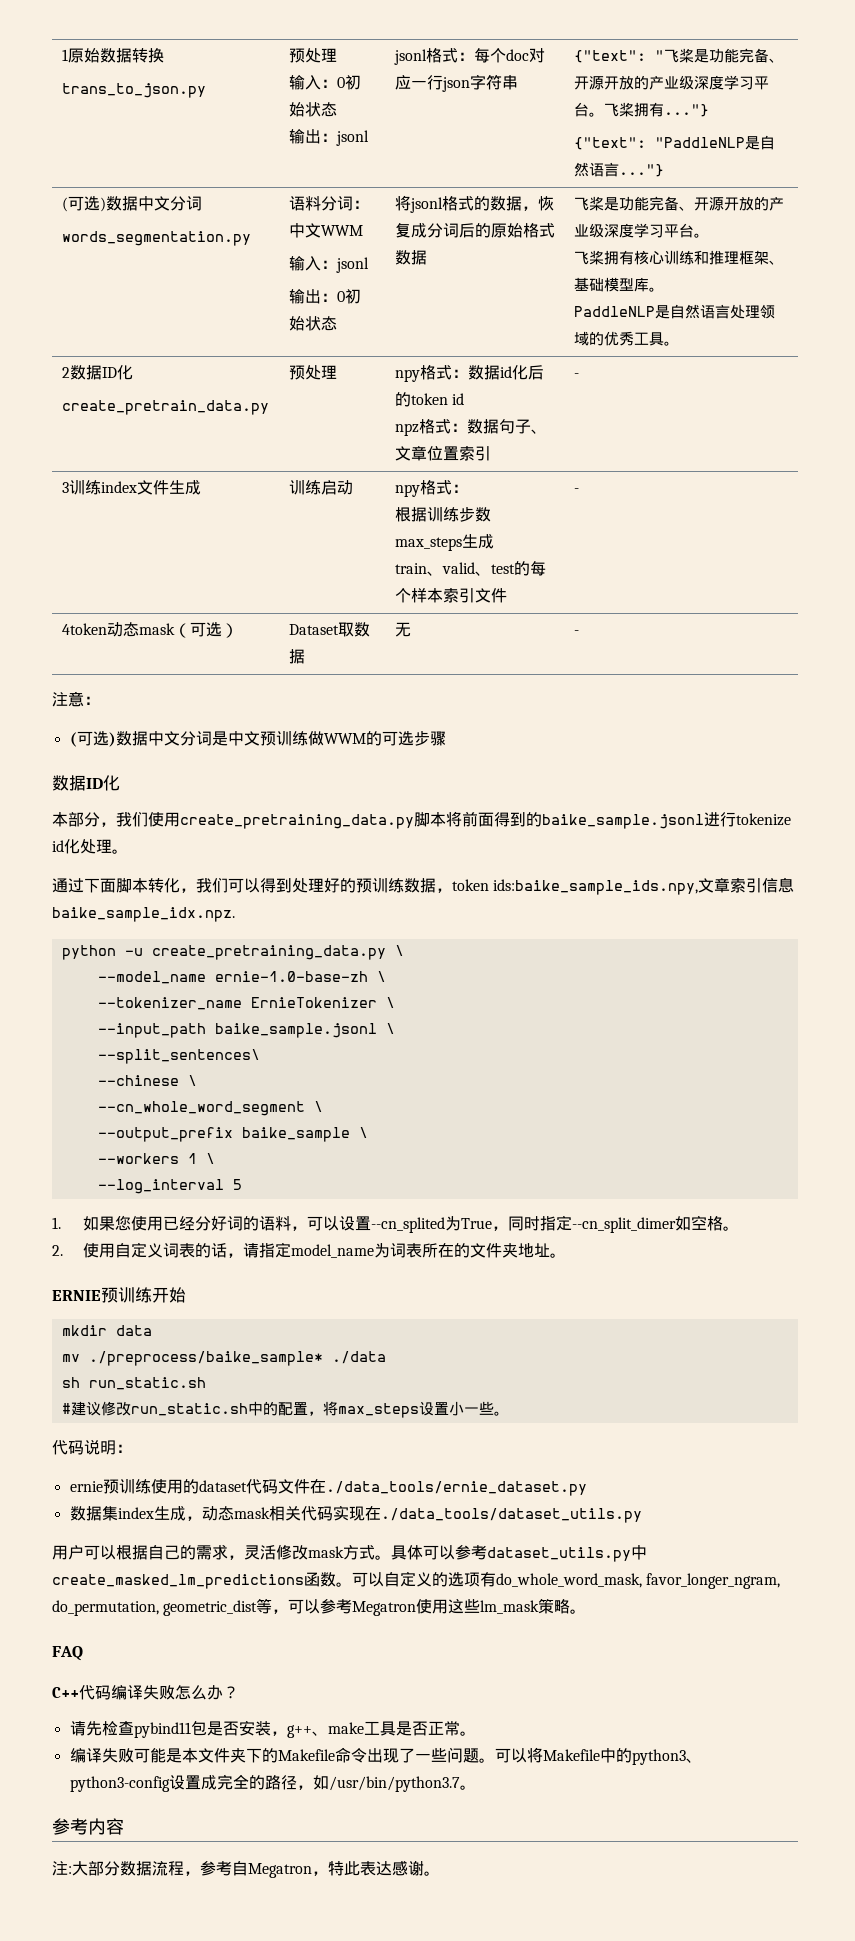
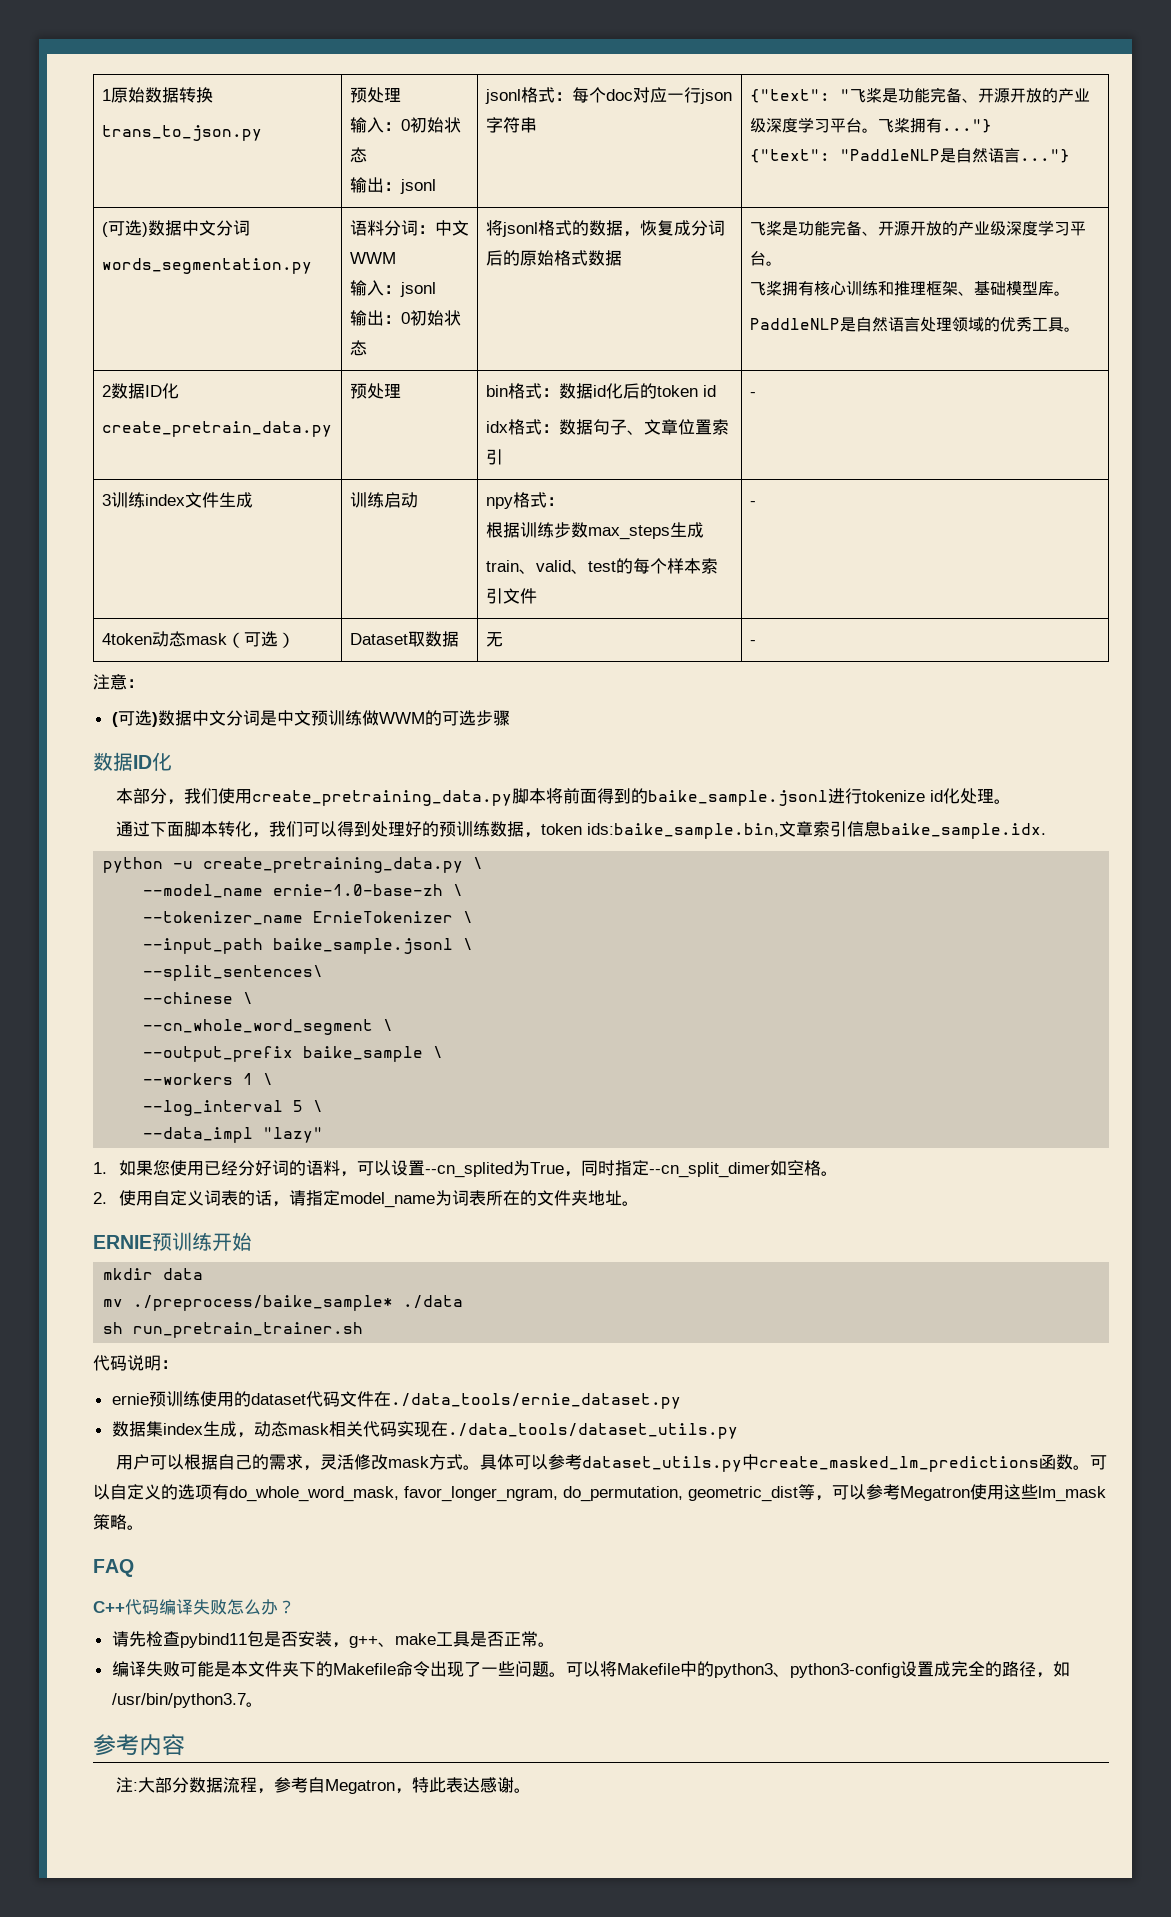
  2数据ID化
- create_pretrain_data.py | 预处理 | npy格式：数据id化后的token id
- npz格式：数据句子、文章位置索引 | -
+ create_pretrain_data.py | 预处理 | bin格式：数据id化后的token id
+ idx格式：数据句子、文章位置索引 | -
- 通过下面脚本转化，我们可以得到处理好的预训练数据，token ids:baike_sample_ids.npy,文章索引信息baike_sample_idx.npz.
+ 通过下面脚本转化，我们可以得到处理好的预训练数据，token ids:baike_sample.bin,文章索引信息baike_sample.idx.
- --log_interval 5
+ --log_interval 5 \
+ --data_impl "lazy"
- sh run_static.sh
- #建议修改run_static.sh中的配置，将max_steps设置小一些。
+ sh run_pretrain_trainer.sh

